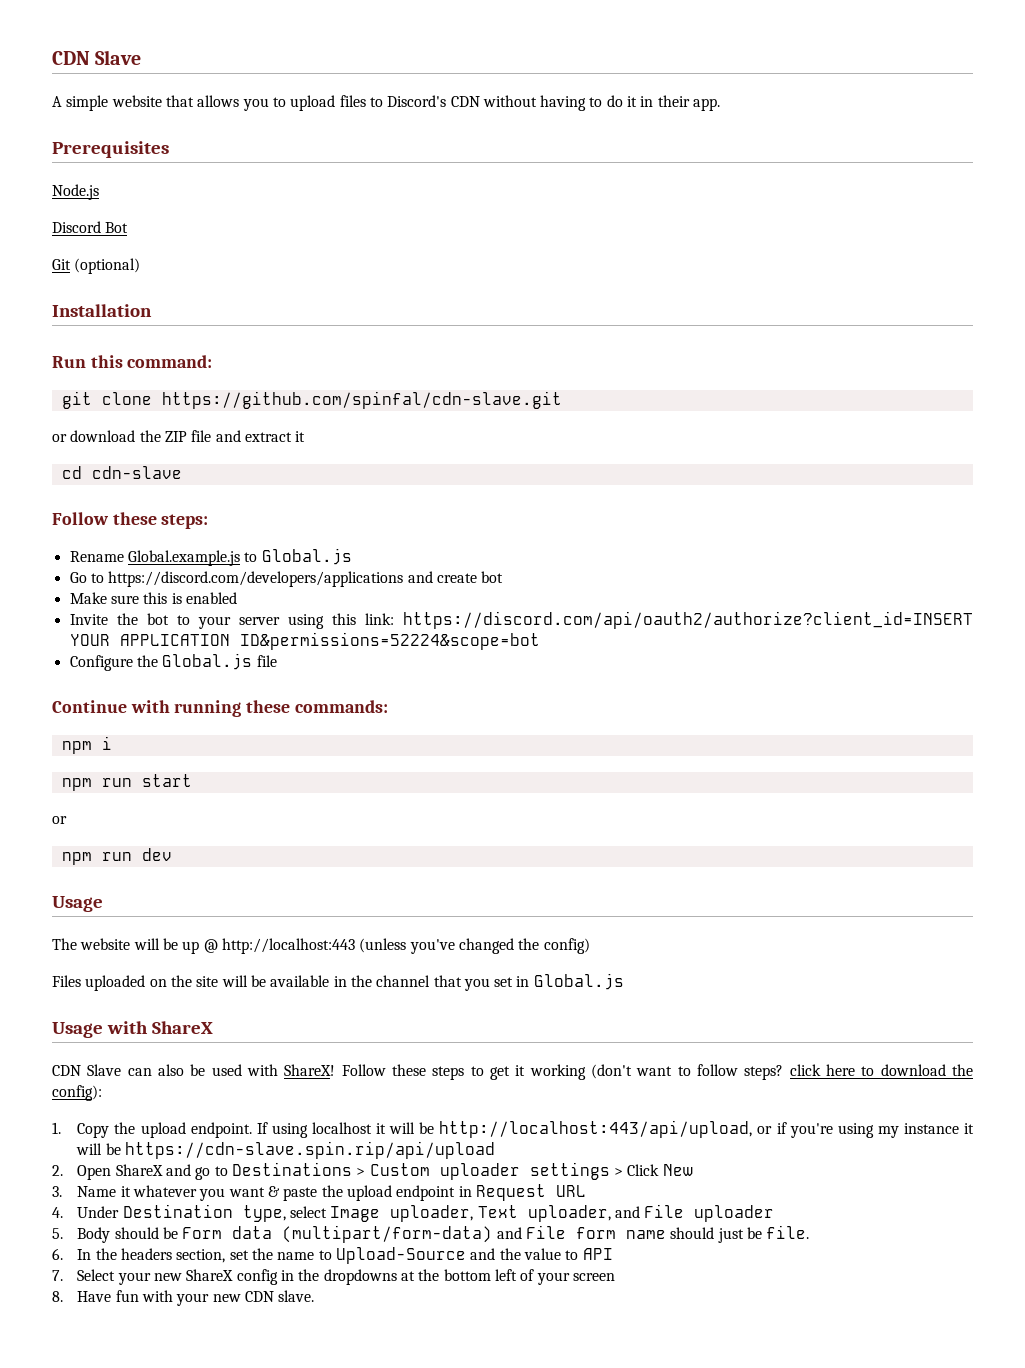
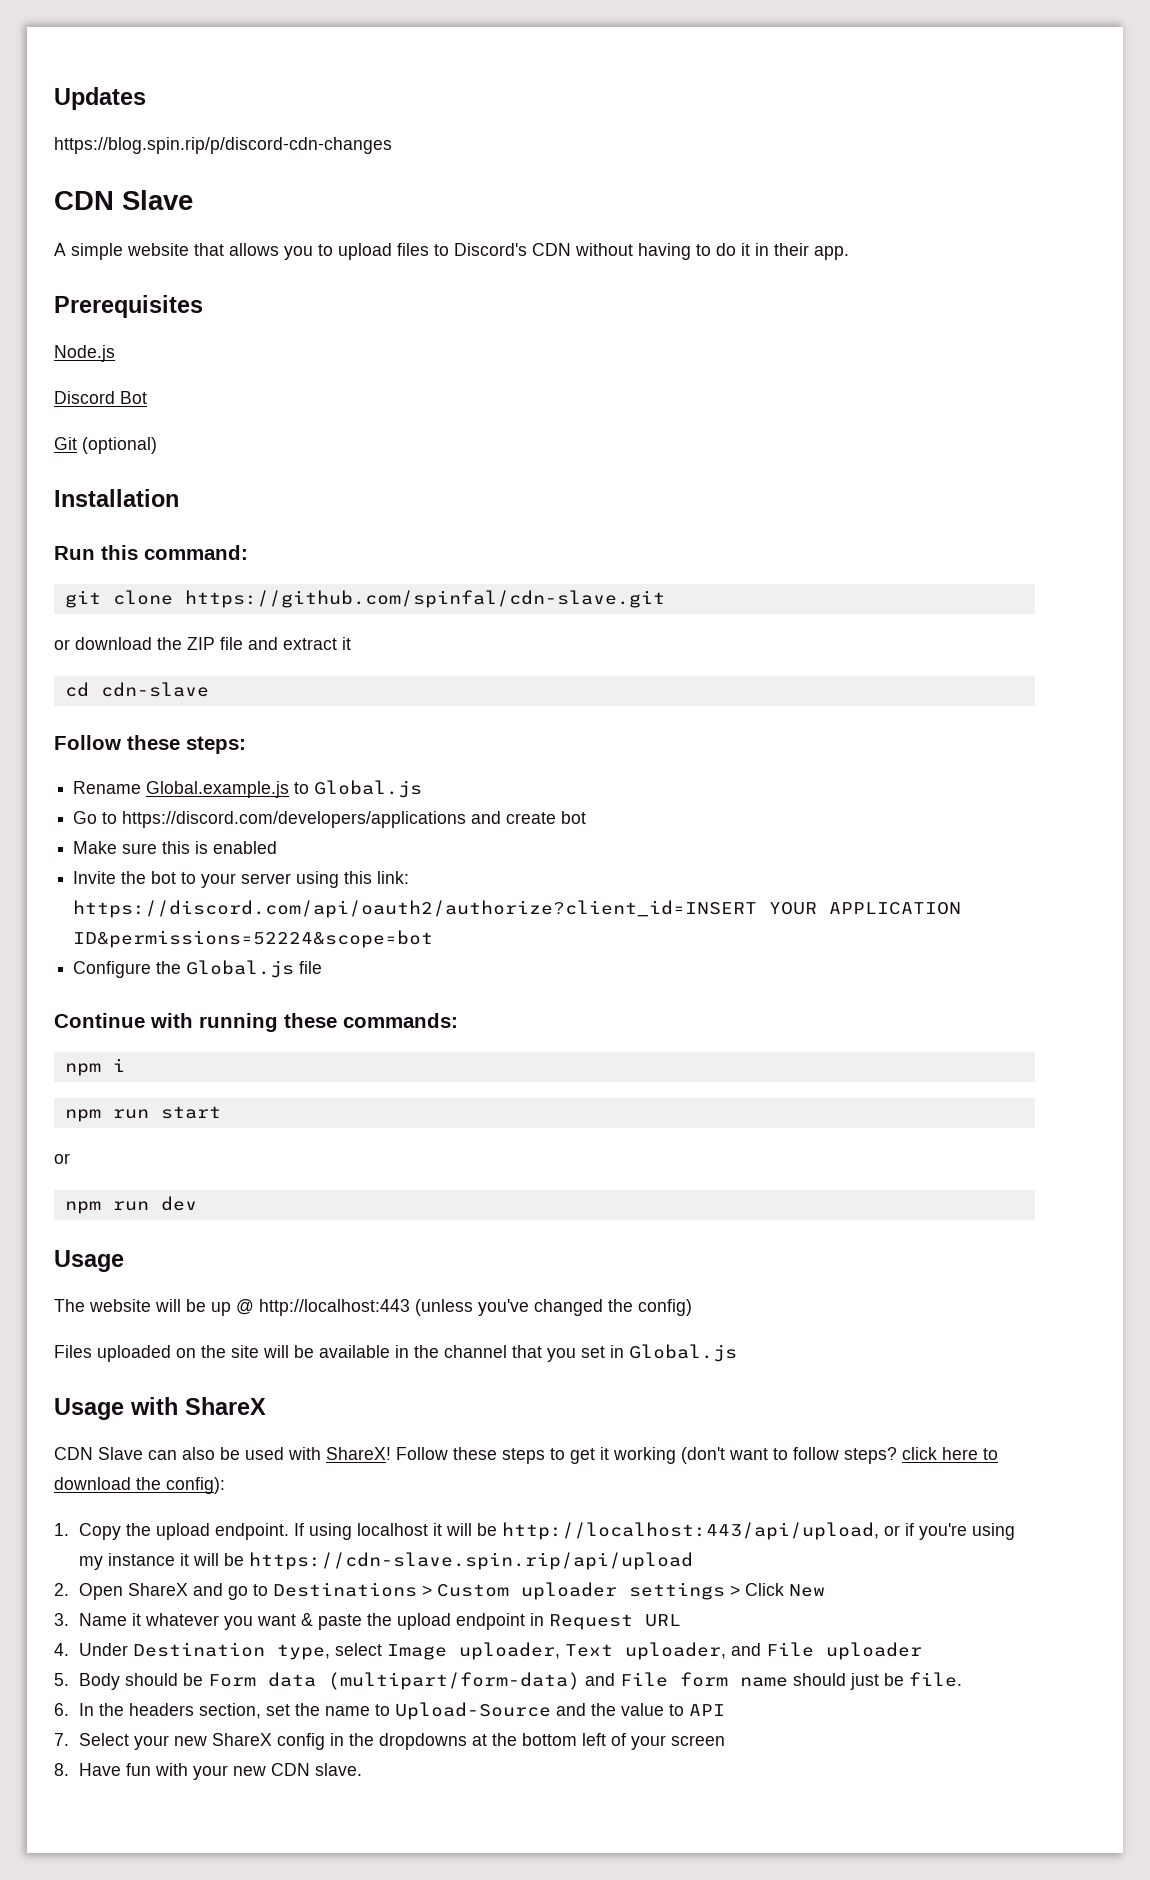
+ Updates
+ https://blog.spin.rip/p/discord-cdn-changes

